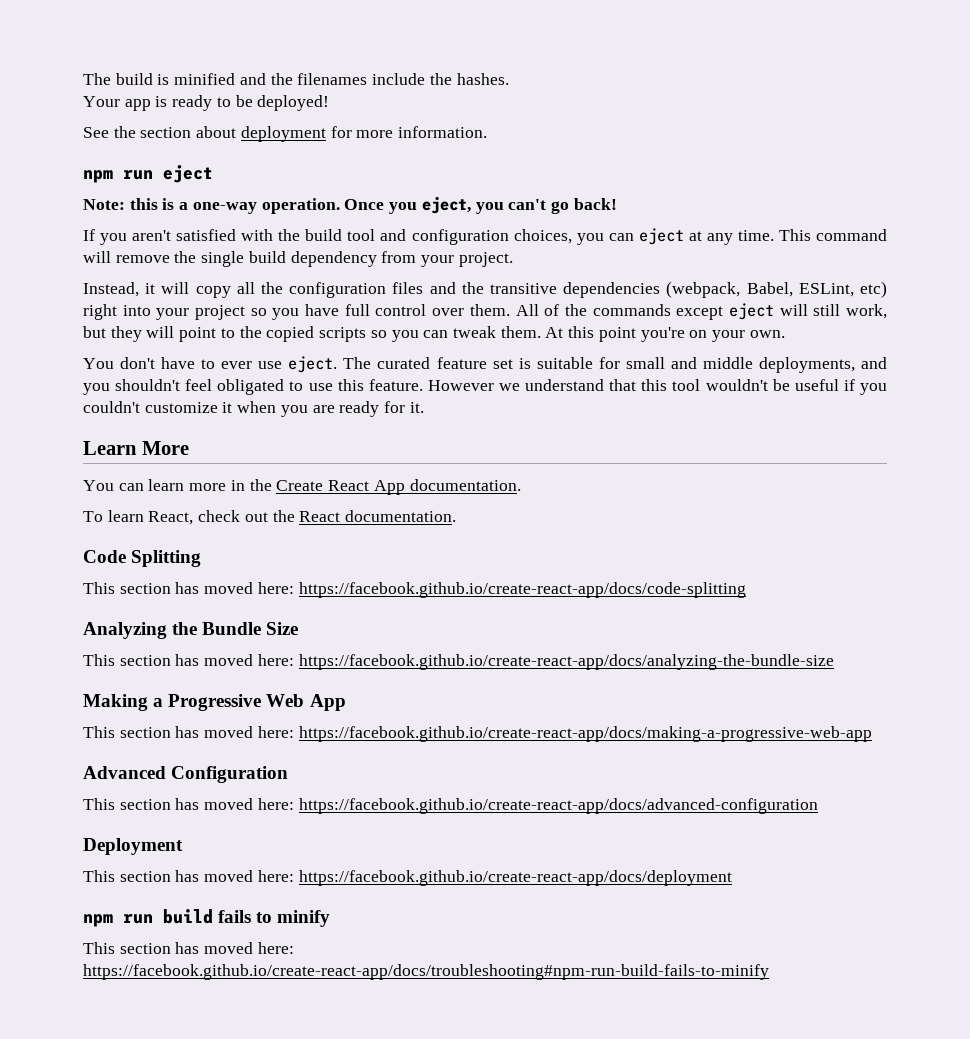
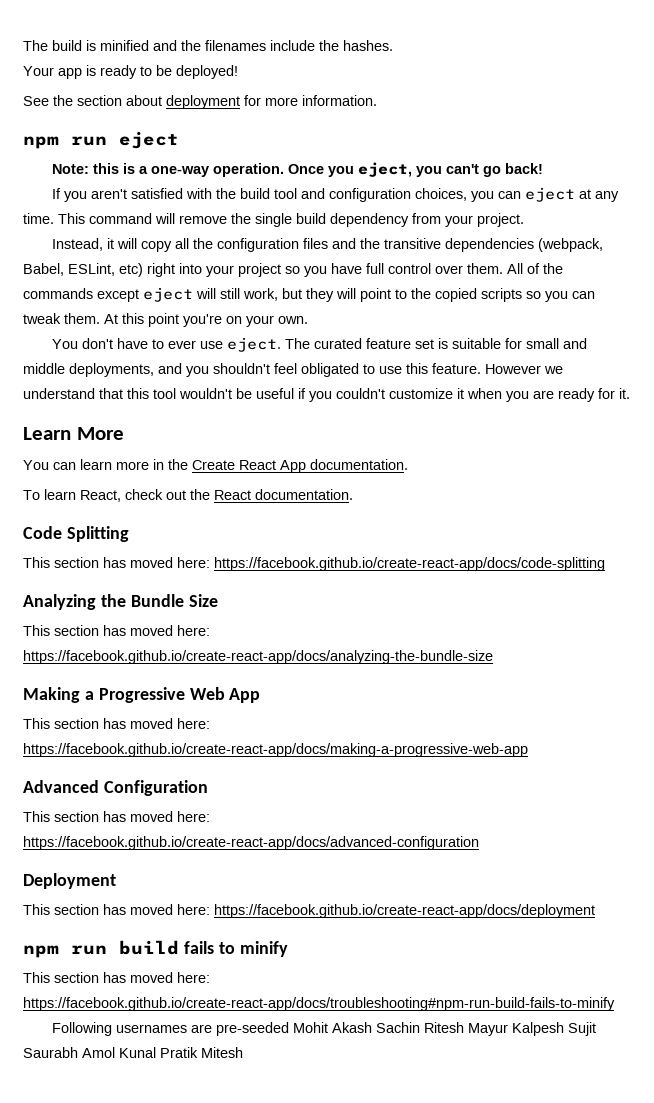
+ Following usernames are pre-seeded Mohit Akash Sachin Ritesh Mayur Kalpesh Sujit Saurabh Amol Kunal Pratik Mitesh

